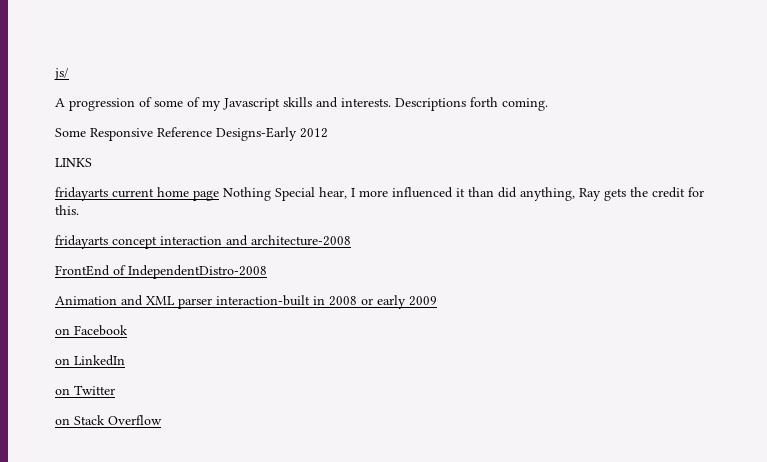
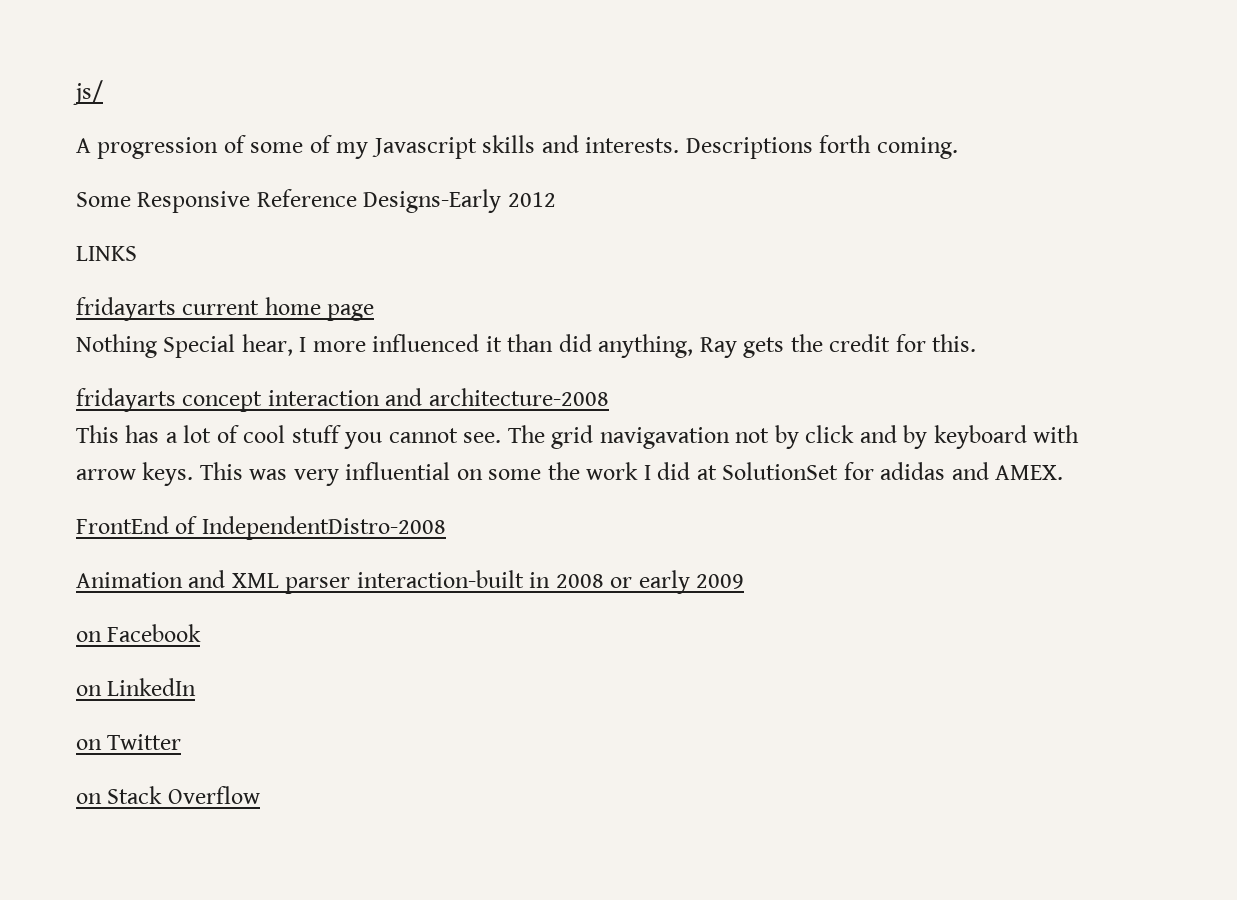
- fridayarts current home page Nothing Special hear, I more influenced it than did anything, Ray gets the credit for this.
+ fridayarts current home page
+ Nothing Special hear, I more influenced it than did anything, Ray gets the credit for this.
+ This has a lot of cool stuff you cannot see. The grid navigavation not by click and by keyboard with arrow keys. This was very influential on some the work I did at SolutionSet for adidas and AMEX.

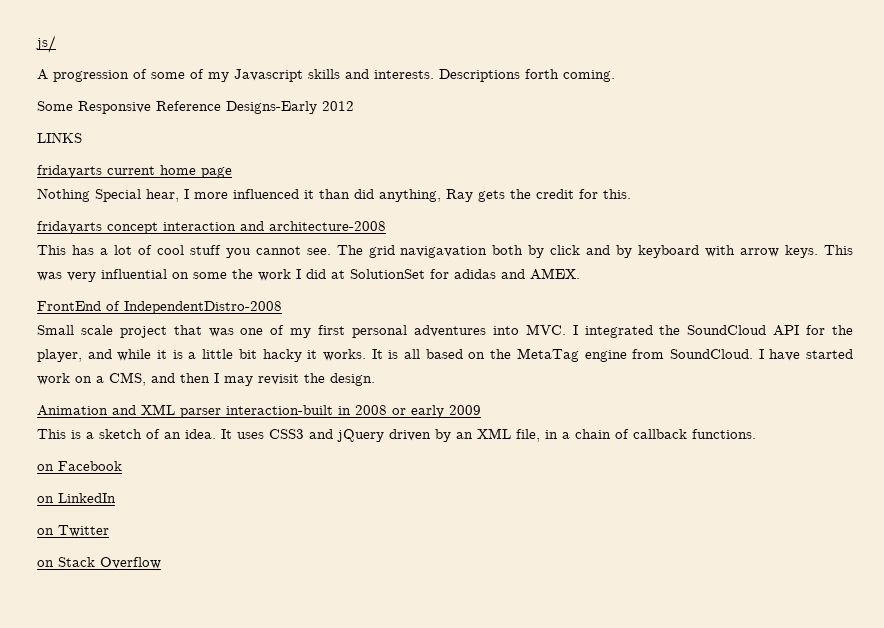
- The grid navigavation not by click and by keyboard with arrow keys.
+ The grid navigavation both by click and by keyboard with arrow keys.
+ Small scale project that was one of my first personal adventures into MVC. I integrated the SoundCloud API for the player, and while it is a little bit hacky it works. It is all based on the MetaTag engine from SoundCloud. I have started work on a CMS, and then I may revisit the design.
+ This is a sketch of an idea. It uses CSS3 and jQuery driven by an XML file, in a chain of callback functions.

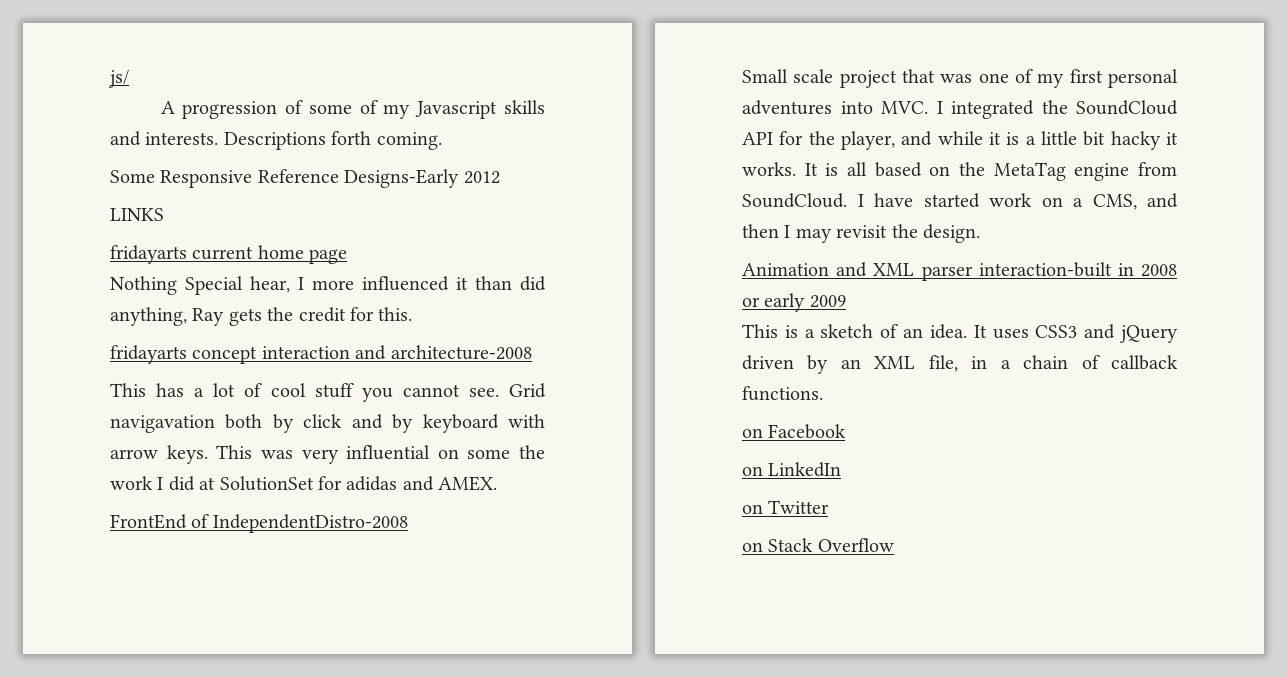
- The grid navigavation both by click and by keyboard with arrow keys.
+ Grid navigavation both by click and by keyboard with arrow keys.

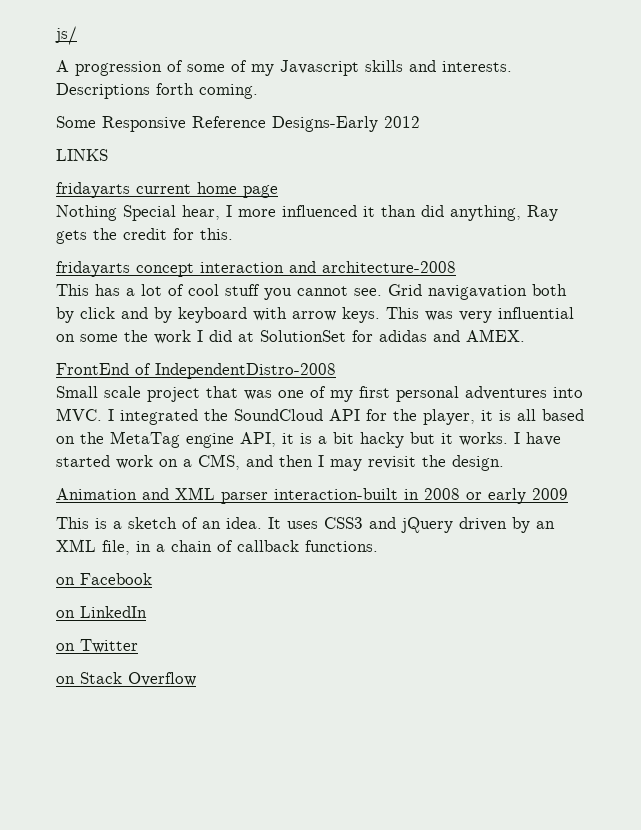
- Small scale project that was one of my first personal adventures into MVC. I integrated the SoundCloud API for the player, and while it is a little bit hacky it works. It is all based on the MetaTag engine from SoundCloud.
+ Small scale project that was one of my first personal adventures into MVC. I integrated the SoundCloud API for the player, it is all based on the MetaTag engine API, it is a bit hacky but it works.

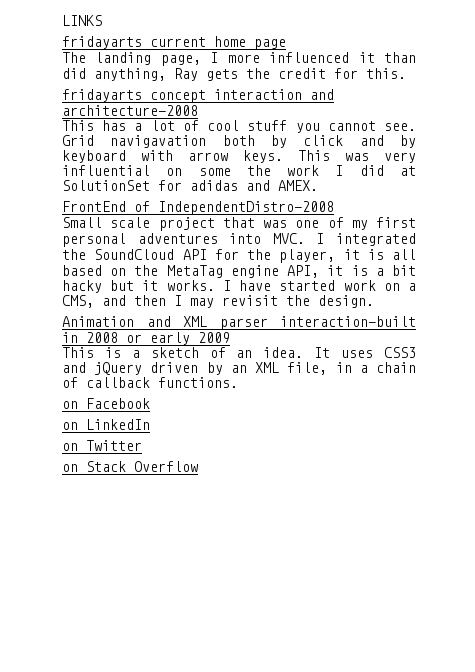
- js/
- A progression of some of my Javascript skills and interests. Descriptions forth coming.
- Some Responsive Reference Designs-Early 2012
- Nothing Special hear, I more influenced it than did anything, Ray gets the credit for this.
+ The landing page, I more influenced it than did anything, Ray gets the credit for this.

